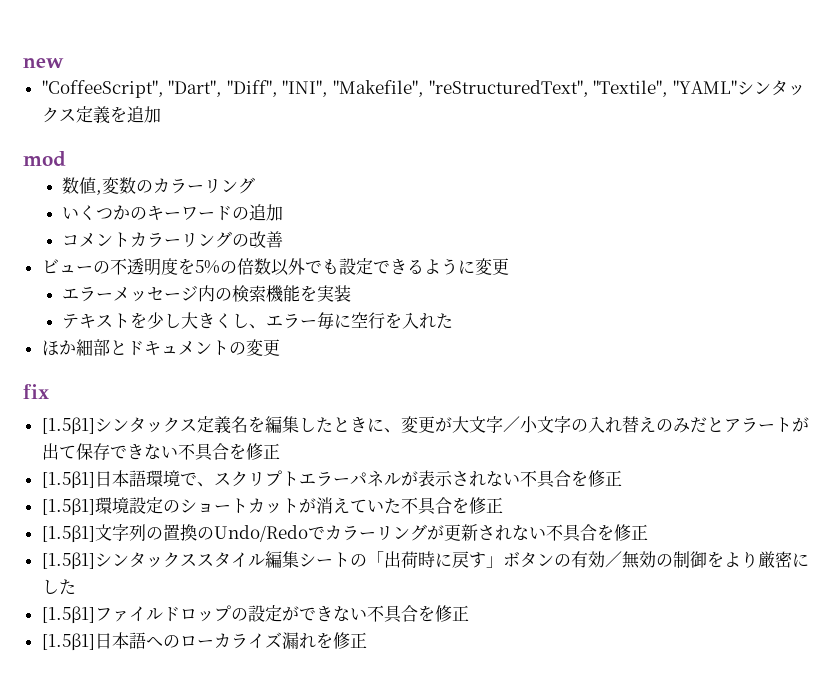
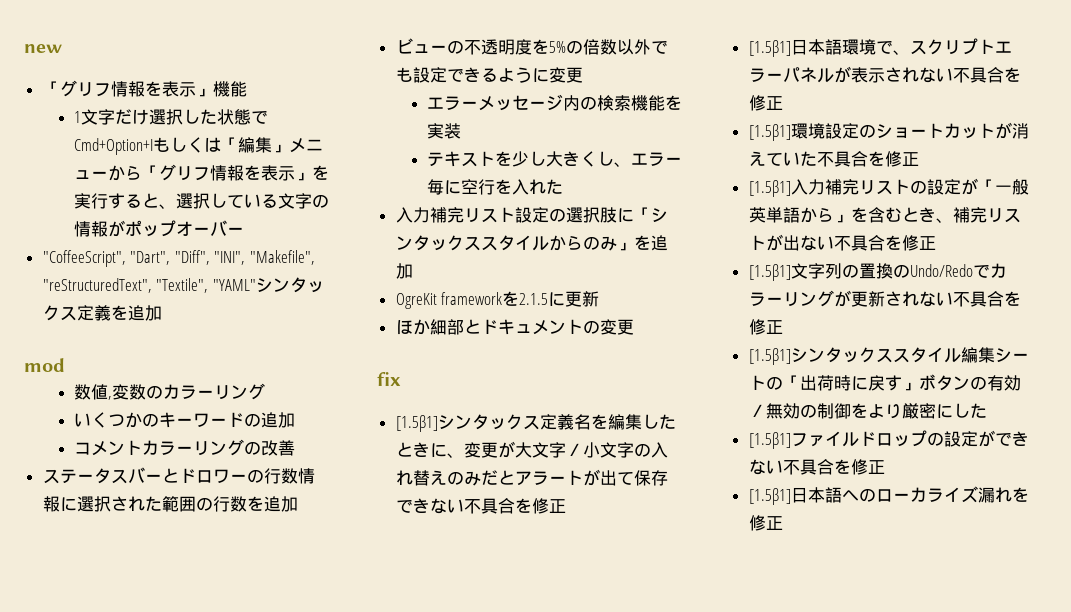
+ 「グリフ情報を表示」機能
+ 1文字だけ選択した状態でCmd+Option+Iもしくは「編集」メニューから「グリフ情報を表示」を実行すると、選択している文字の情報がポップオーバー
+ ステータスバーとドロワーの行数情報に選択された範囲の行数を追加
+ 入力補完リスト設定の選択肢に「シンタックススタイルからのみ」を追加
+ OgreKit frameworkを2.1.5に更新
+ [1.5β1]入力補完リストの設定が「一般英単語から」を含むとき、補完リストが出ない不具合を修正

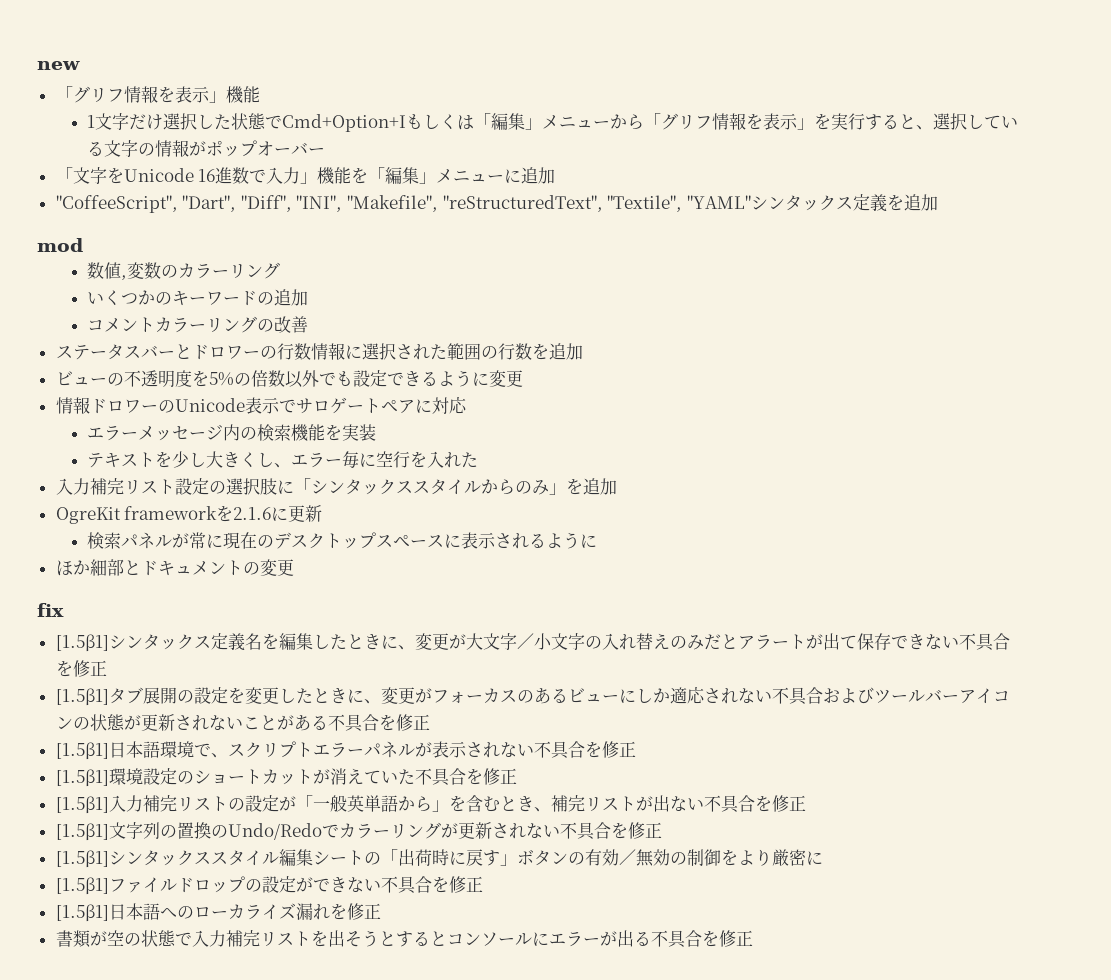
+ 「文字をUnicode 16進数で入力」機能を「編集」メニューに追加
+ 情報ドロワーのUnicode表示でサロゲートペアに対応
- OgreKit frameworkを2.1.5に更新
+ OgreKit frameworkを2.1.6に更新
+ 検索パネルが常に現在のデスクトップスペースに表示されるように
+ [1.5β1]タブ展開の設定を変更したときに、変更がフォーカスのあるビューにしか適応されない不具合およびツールバーアイコンの状態が更新されないことがある不具合を修正
- [1.5β1]シンタックススタイル編集シートの「出荷時に戻す」ボタンの有効／無効の制御をより厳密にした
+ [1.5β1]シンタックススタイル編集シートの「出荷時に戻す」ボタンの有効／無効の制御をより厳密に
+ 書類が空の状態で入力補完リストを出そうとするとコンソールにエラーが出る不具合を修正

